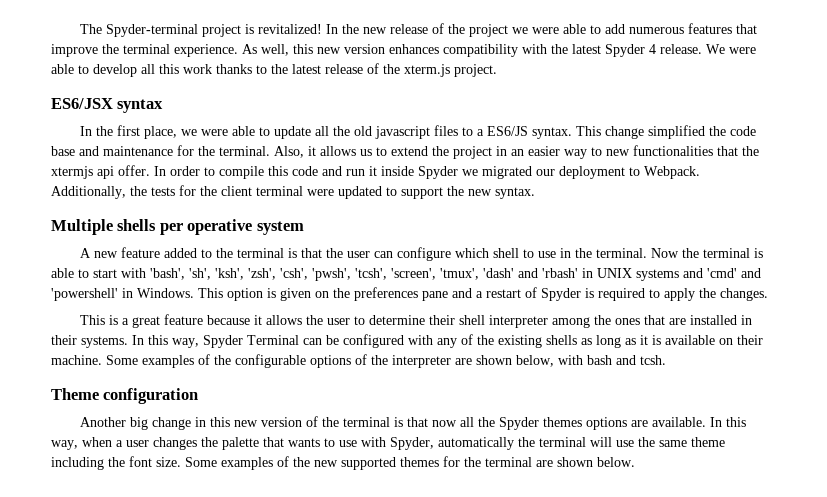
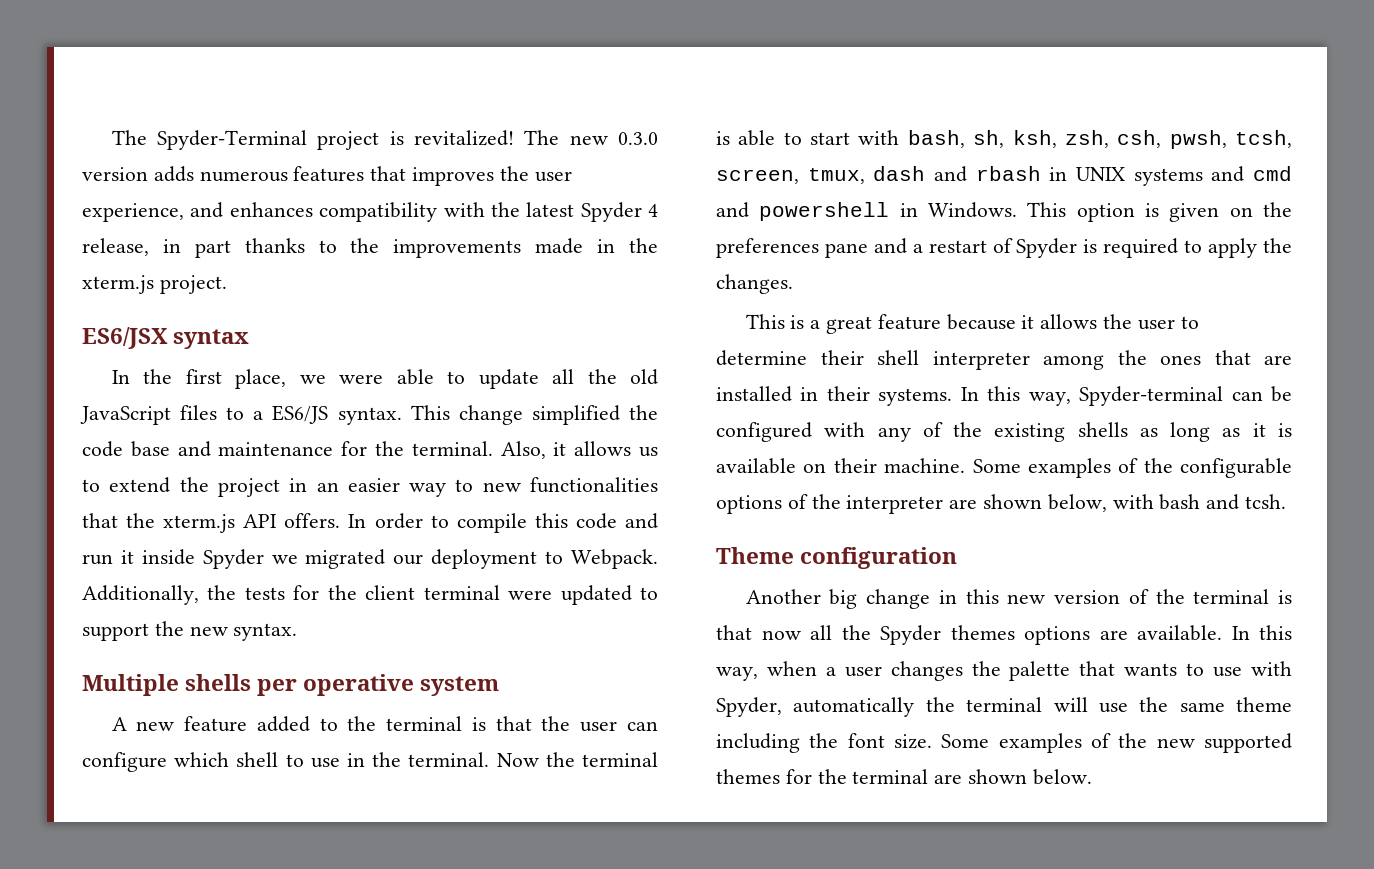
- The Spyder-terminal project is revitalized!
+ The Spyder-Terminal project is revitalized!
- In the new release of the project we were able to add numerous features that improve the terminal experience. As well, this new version enhances compatibility with the latest Spyder 4 release. We were able to develop all this work thanks to the latest release of the xterm.js project.
+ The new 0.3.0 version adds numerous features that improves the user experience, and enhances compatibility with the latest Spyder 4 release, in part thanks to the improvements made in the xterm.js project.
- In the first place, we were able to update all the old javascript files to a ES6/JS syntax.
+ In the first place, we were able to update all the old JavaScript files to a ES6/JS syntax.
- Also, it allows us to extend the project in an easier way to new functionalities that the xtermjs api offer.
+ Also, it allows us to extend the project in an easier way to new functionalities that the xterm.js API offers.
- Now the terminal is able to start with 'bash', 'sh', 'ksh', 'zsh', 'csh', 'pwsh', 'tcsh', 'screen', 'tmux', 'dash' and 'rbash' in UNIX systems and 'cmd' and 'powershell' in Windows.
+ Now the terminal is able to start with bash, sh, ksh, zsh, csh, pwsh, tcsh, screen, tmux, dash and rbash in UNIX systems and cmd and powershell in Windows.
- In this way, Spyder Terminal can be configured with any of the existing shells as long as it is available on their machine.
+ In this way, Spyder-terminal can be configured with any of the existing shells as long as it is available on their machine.

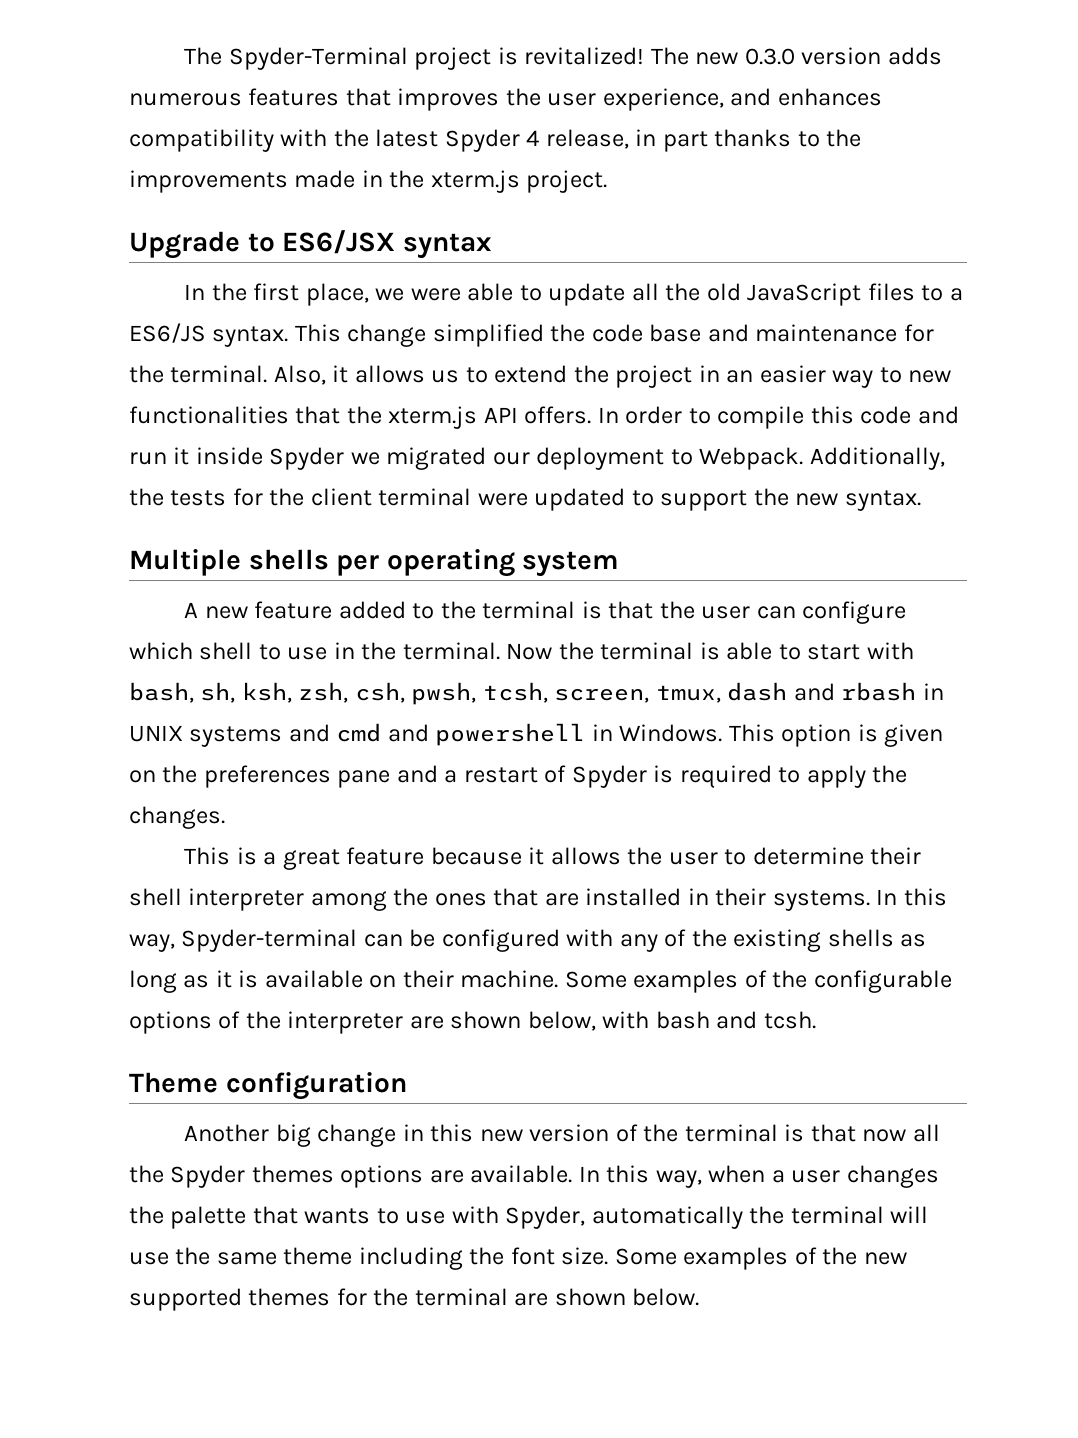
- ES6/JSX syntax
+ Upgrade to ES6/JSX syntax
- Multiple shells per operative system
+ Multiple shells per operating system

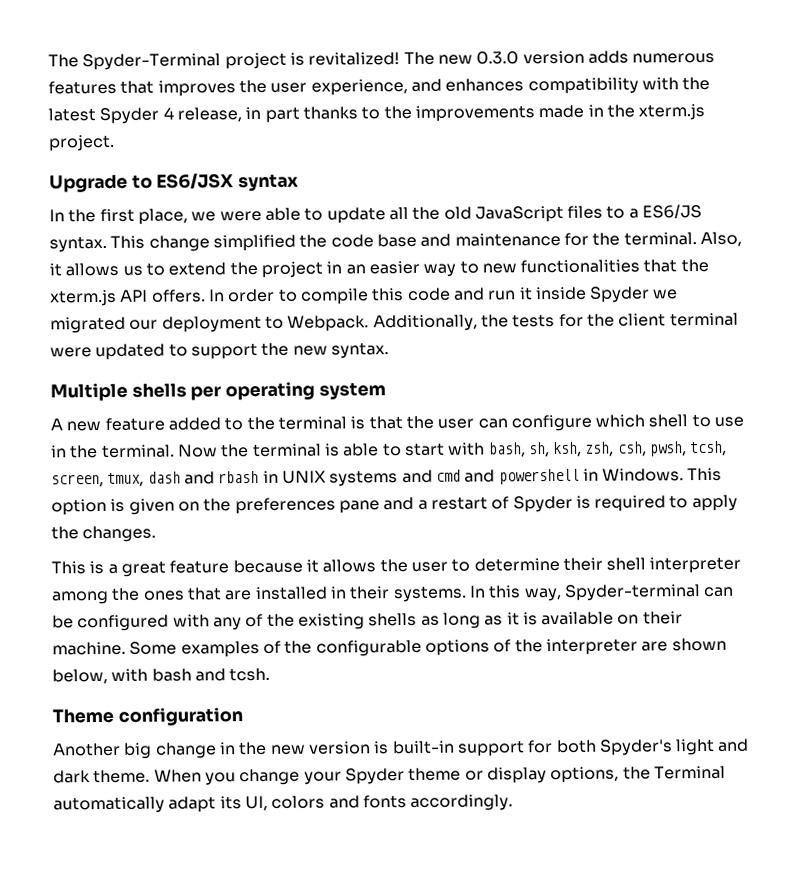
- Another big change in this new version of the terminal is that now all the Spyder themes options are available. In this way, when a user changes the palette that wants to use with Spyder, automatically the terminal will use the same theme including the font size. Some examples of the new supported themes for the terminal are shown below.
+ Another big change in the new version is built-in support for both Spyder's light and dark theme. When you change your Spyder theme or display options, the Terminal automatically adapt its UI, colors and fonts accordingly.

